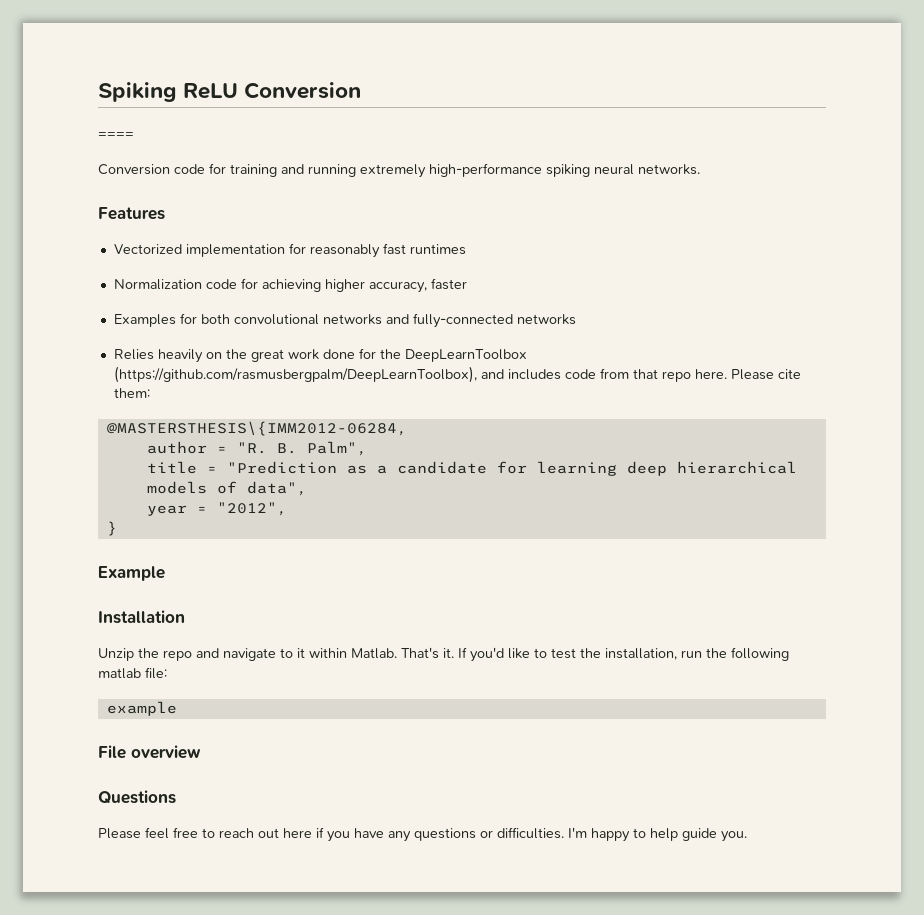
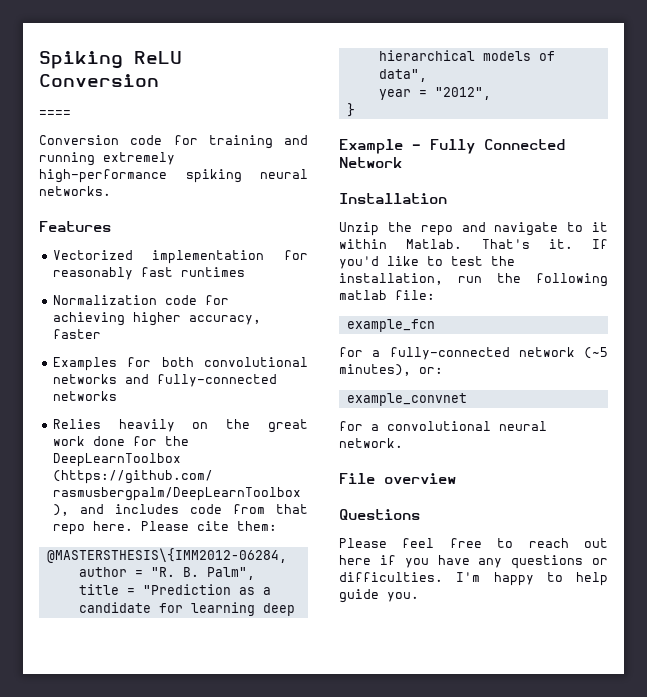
- Example
+ Example - Fully Connected Network
- example
+ example_fcn
+ for a fully-connected network (~5 minutes), or:
+ example_convnet
+ for a convolutional neural network.

